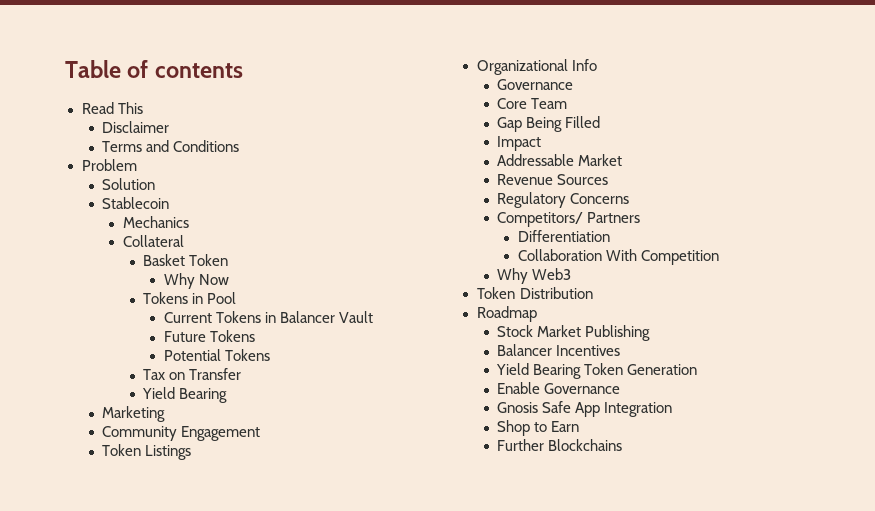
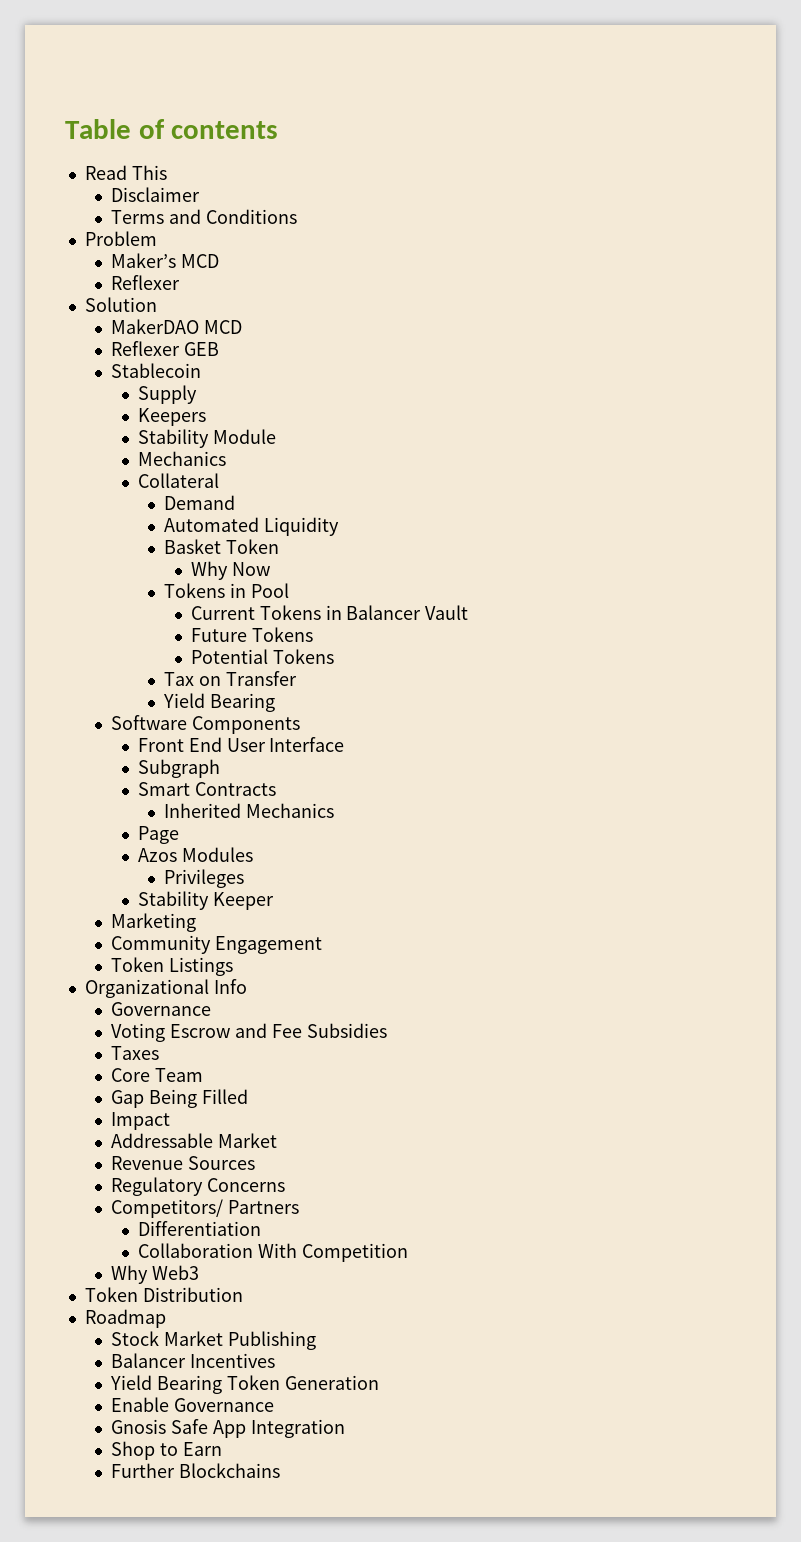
+ Maker’s MCD
+ Reflexer
  Solution
+ MakerDAO MCD
+ Reflexer GEB
  Stablecoin
+ Supply
+ Keepers
+ Stability Module
+ Demand
+ Automated Liquidity
+ Software Components
+ Front End User Interface
+ Subgraph
+ Smart Contracts
+ Inherited Mechanics
+ Page
+ Azos Modules
+ Privileges
+ Stability Keeper
+ Voting Escrow and Fee Subsidies
+ Taxes

